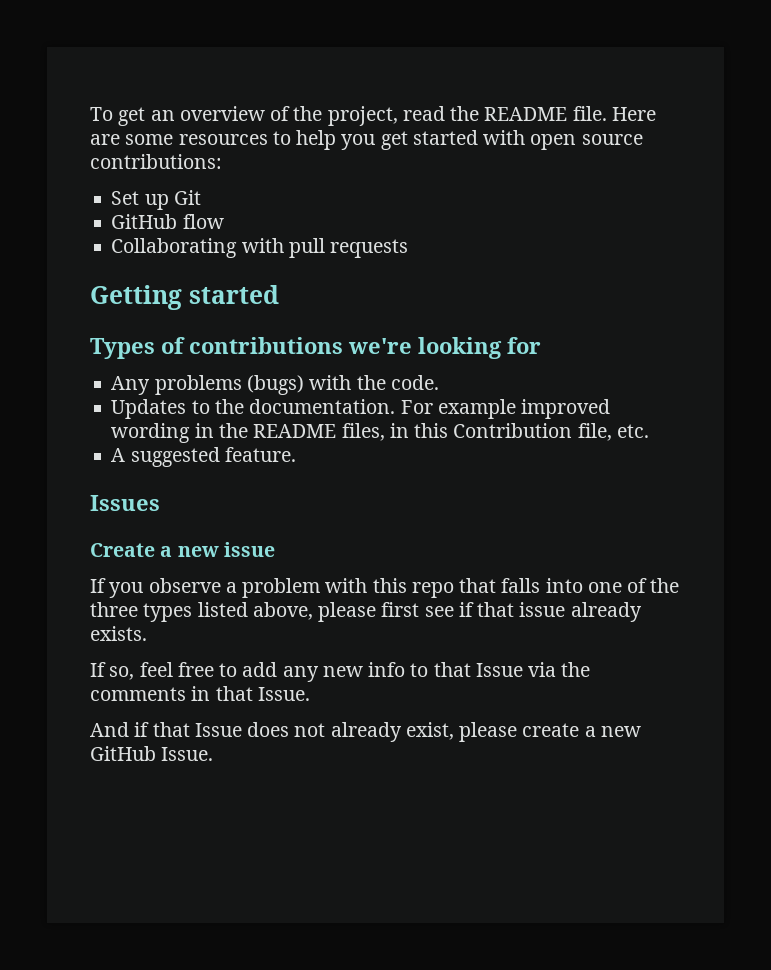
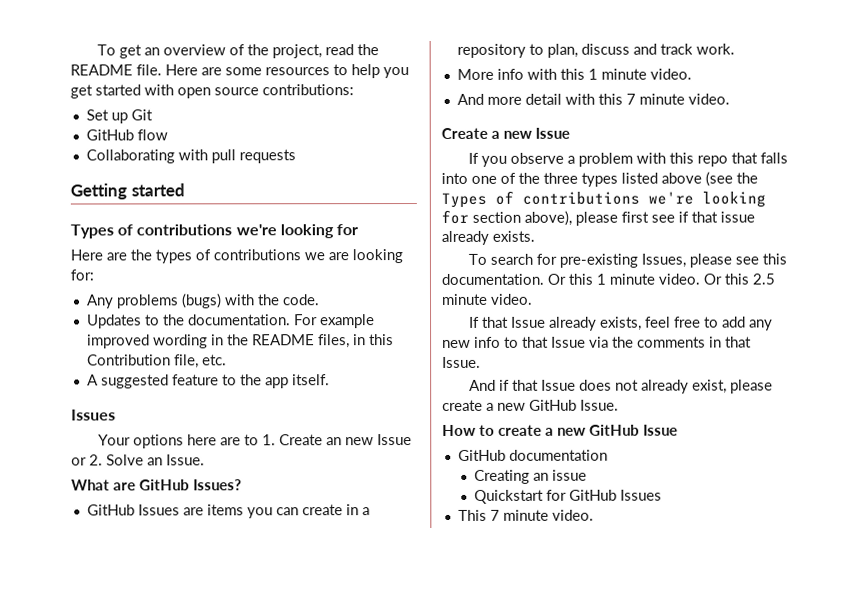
+ Here are the types of contributions we are looking for:
- A suggested feature.
+ A suggested feature to the app itself.
  Issues
+ Your options here are to 1. Create an new Issue or 2. Solve an Issue.
+ What are GitHub Issues?
+ GitHub Issues are items you can create in a repository to plan, discuss and track work.
+ More info with this 1 minute video.
+ And more detail with this 7 minute video.
- Create a new issue
+ Create a new Issue
- If you observe a problem with this repo that falls into one of the three types listed above, please first see if that issue already exists.
+ If you observe a problem with this repo that falls into one of the three types listed above (see the Types of contributions we're looking for section above), please first see if that issue already exists.
- If so, feel free to add any new info to that Issue via the comments in that Issue.
+ To search for pre-existing Issues, please see this documentation. Or this 1 minute video. Or this 2.5 minute video.
+ If that Issue already exists, feel free to add any new info to that Issue via the comments in that Issue.
+ How to create a new GitHub Issue
+ GitHub documentation
+ Creating an issue
+ Quickstart for GitHub Issues
+ This 7 minute video.

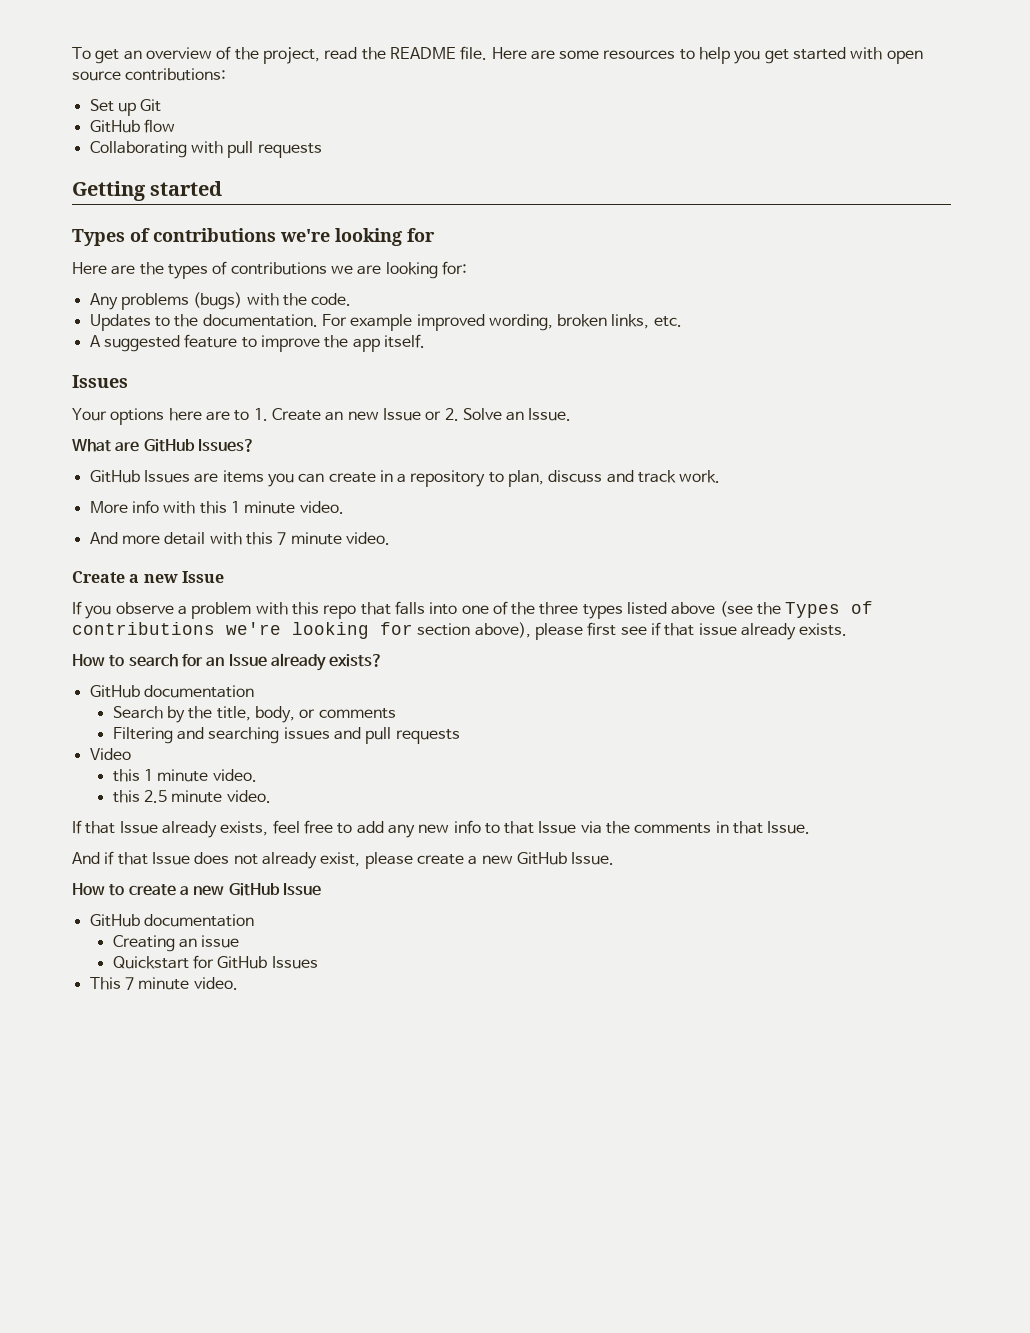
- For example improved wording in the README files, in this Contribution file, etc.
+ For example improved wording, broken links, etc.
- A suggested feature to the app itself.
+ A suggested feature to improve the app itself.
- To search for pre-existing Issues, please see this documentation. Or this 1 minute video. Or this 2.5 minute video.
+ How to search for an Issue already exists?
+ GitHub documentation
+ Search by the title, body, or comments
+ Filtering and searching issues and pull requests
+ Video
+ this 1 minute video.
+ this 2.5 minute video.

